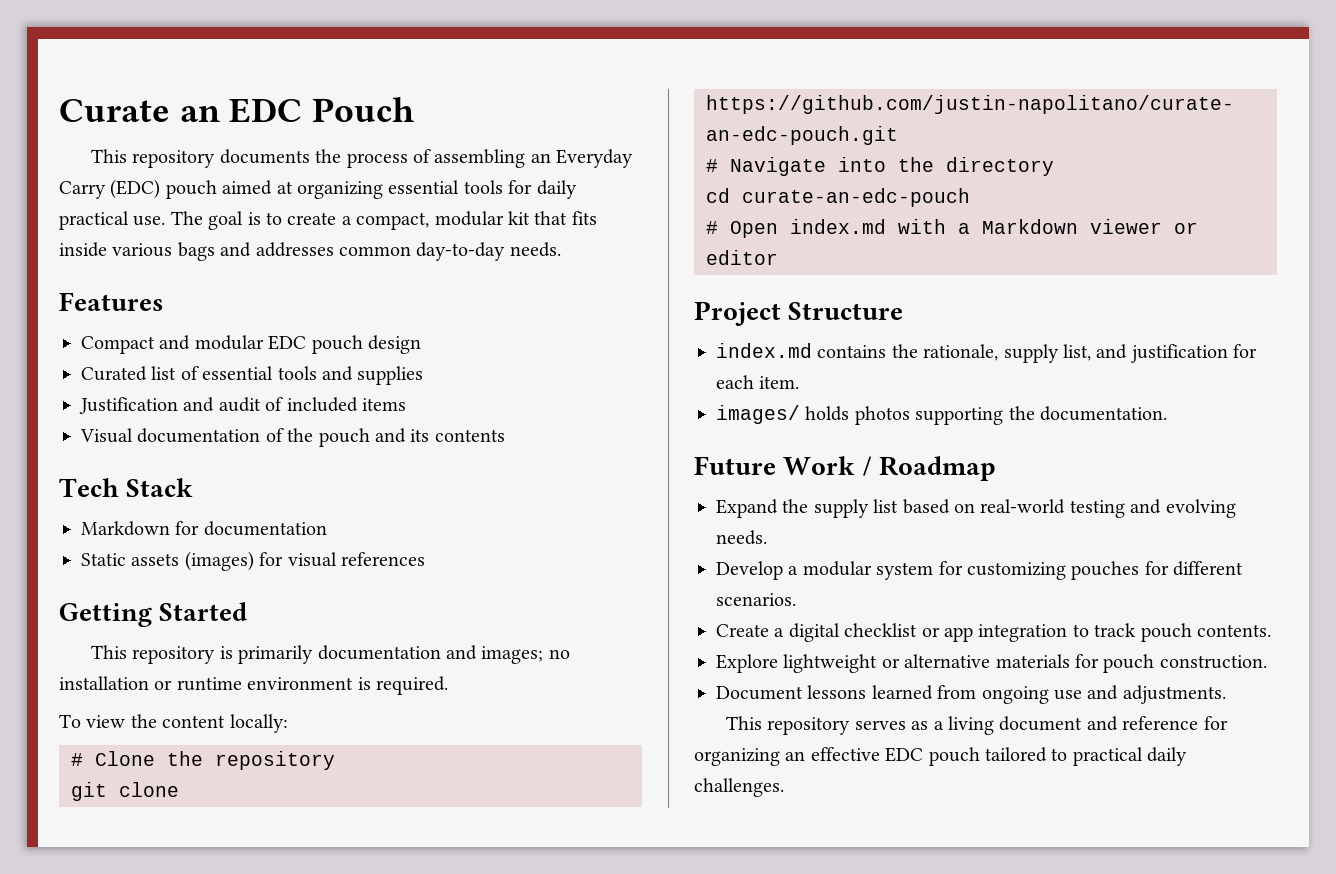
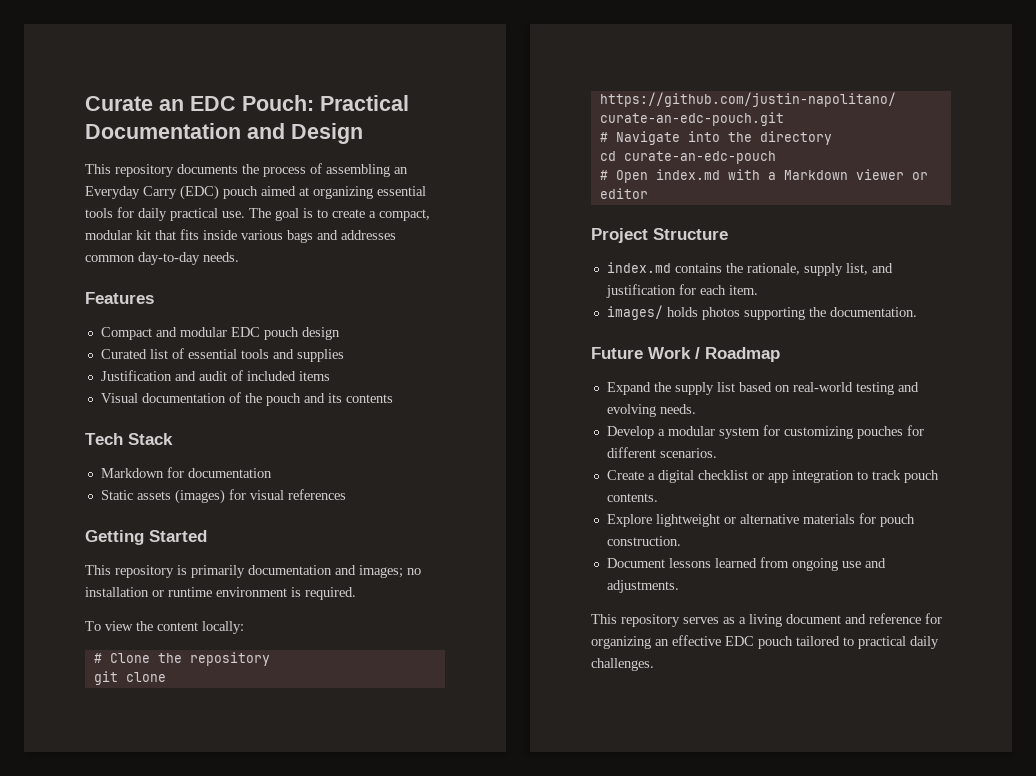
- Curate an EDC Pouch
+ Curate an EDC Pouch: Practical Documentation and Design

